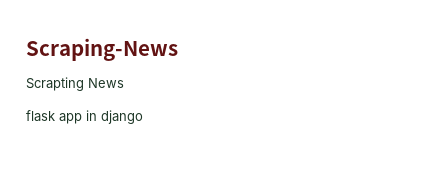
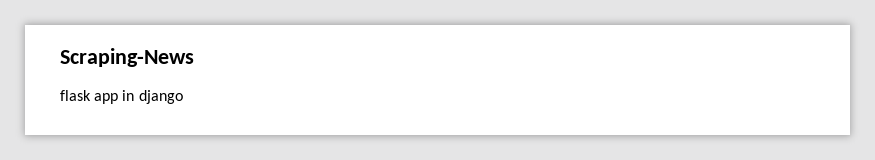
- Scrapting News

